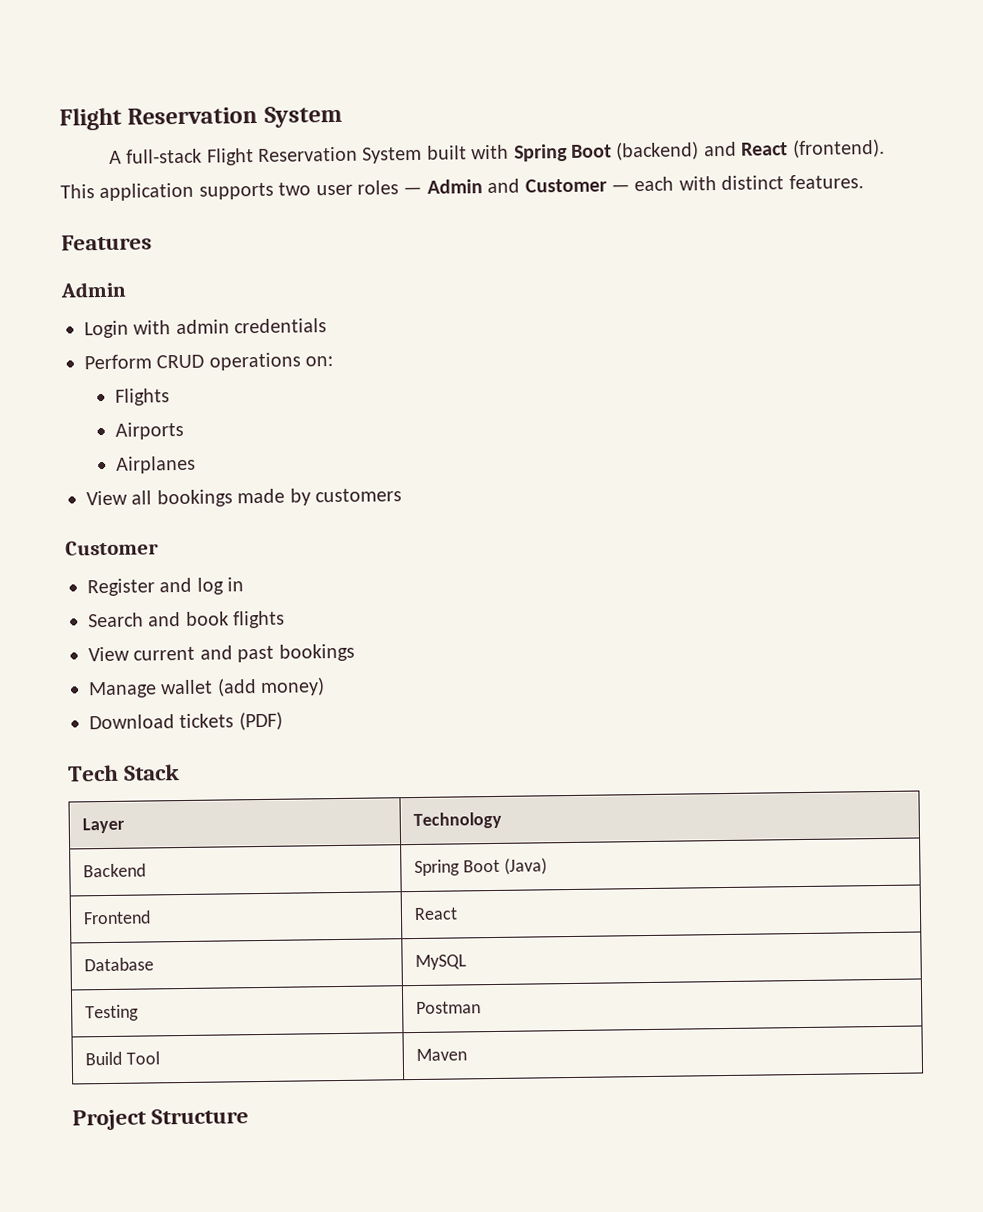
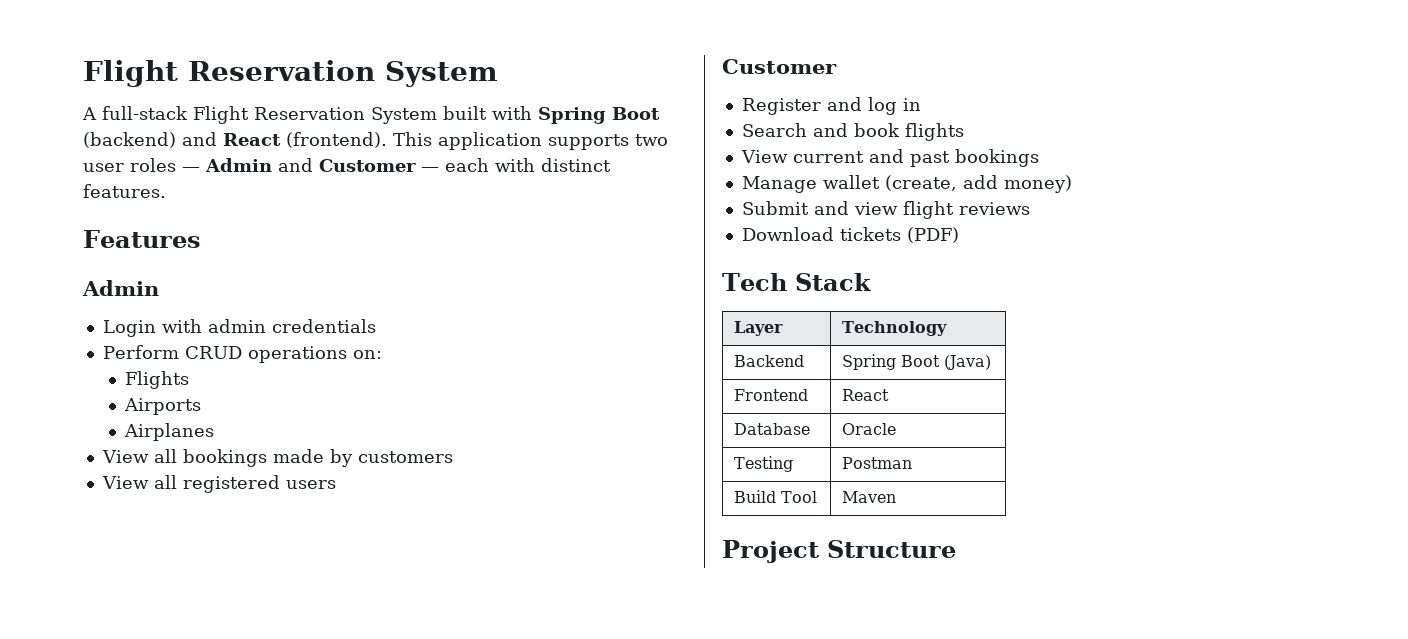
+ View all registered users
- Manage wallet (add money)
+ Manage wallet (create, add money)
+ Submit and view flight reviews
- Database | MySQL
+ Database | Oracle

